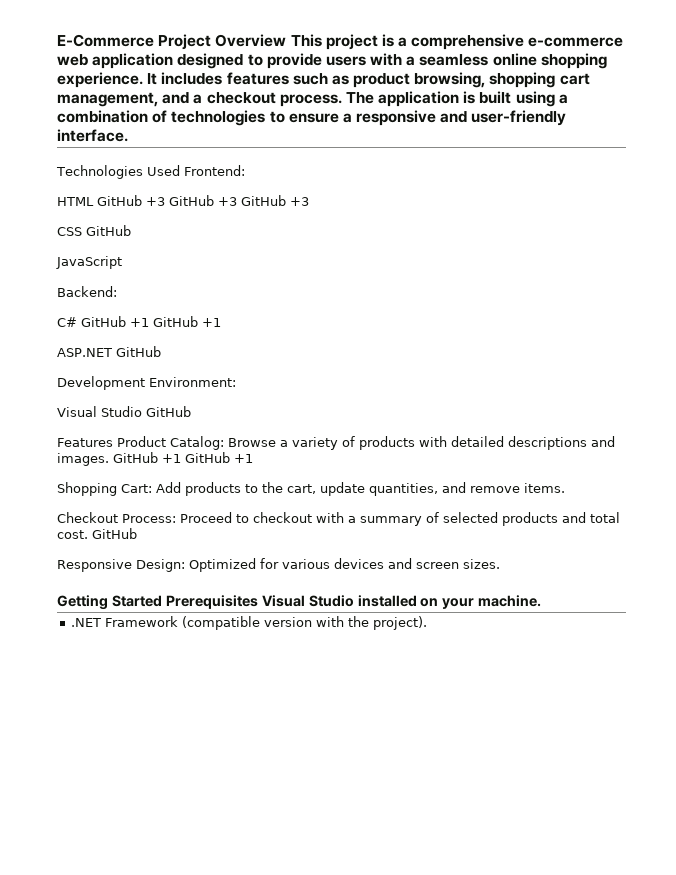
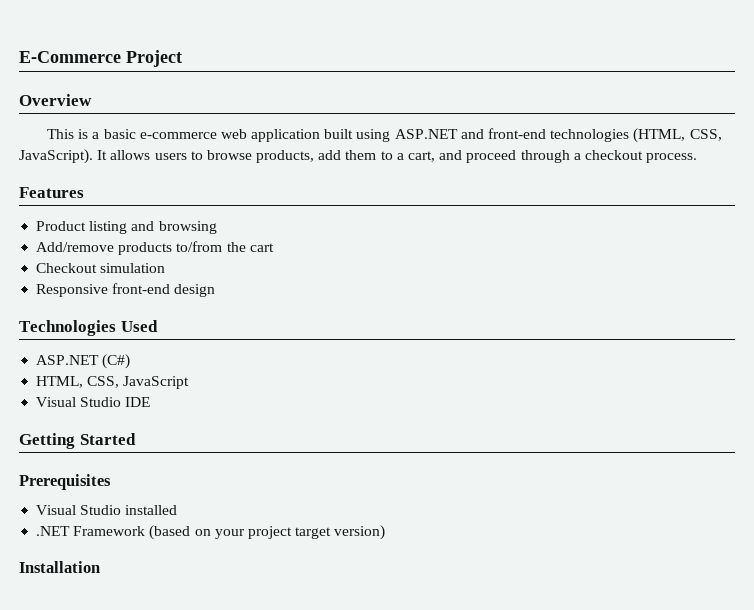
- E-Commerce Project Overview This project is a comprehensive e-commerce web application designed to provide users with a seamless online shopping experience. It includes features such as product browsing, shopping cart management, and a checkout process. The application is built using a combination of technologies to ensure a responsive and user-friendly interface.
- Technologies Used Frontend:
- HTML GitHub +3 GitHub +3 GitHub +3
- CSS GitHub
- JavaScript
- Backend:
- C# GitHub +1 GitHub +1
- ASP.NET GitHub
- Development Environment:
- Visual Studio GitHub
- Features Product Catalog: Browse a variety of products with detailed descriptions and images. GitHub +1 GitHub +1
- Shopping Cart: Add products to the cart, update quantities, and remove items.
- Checkout Process: Proceed to checkout with a summary of selected products and total cost. GitHub
- Responsive Design: Optimized for various devices and screen sizes.
+ E-Commerce Project
+ Overview
+ This is a basic e-commerce web application built using ASP.NET and front-end technologies (HTML, CSS, JavaScript). It allows users to browse products, add them to a cart, and proceed through a checkout process.
+ Features
+ Product listing and browsing
+ Add/remove products to/from the cart
+ Checkout simulation
+ Responsive front-end design
+ Technologies Used
+ ASP.NET (C#)
+ HTML, CSS, JavaScript
+ Visual Studio IDE
- Getting Started Prerequisites Visual Studio installed on your machine.
+ Getting Started
+ Prerequisites
+ Visual Studio installed
- .NET Framework (compatible version with the project).
+ .NET Framework (based on your project target version)
+ Installation

